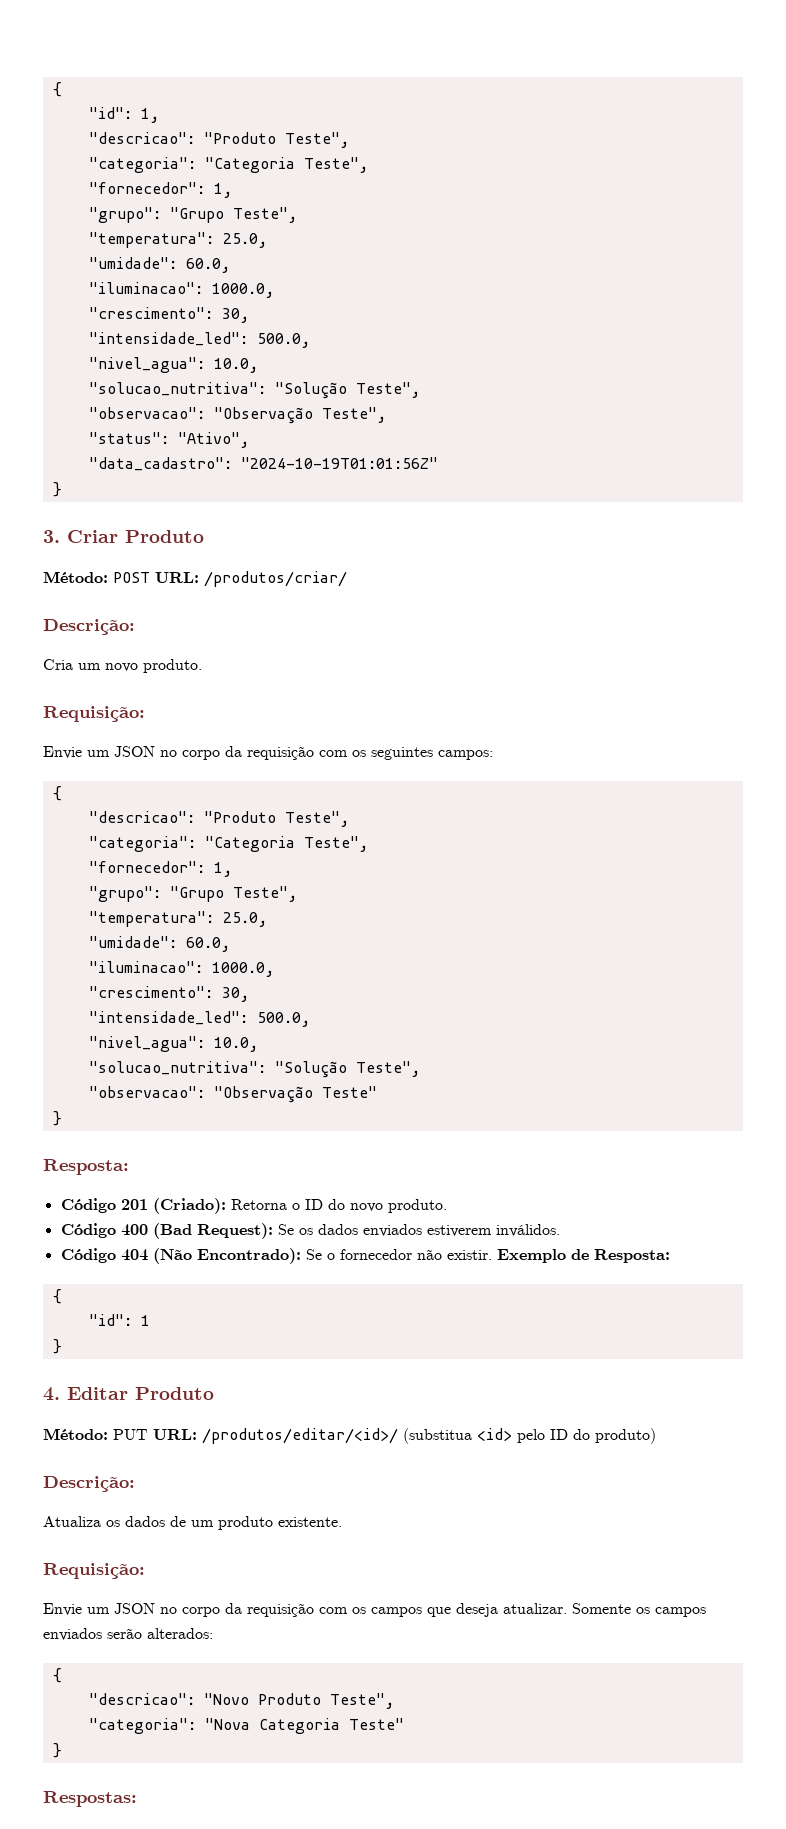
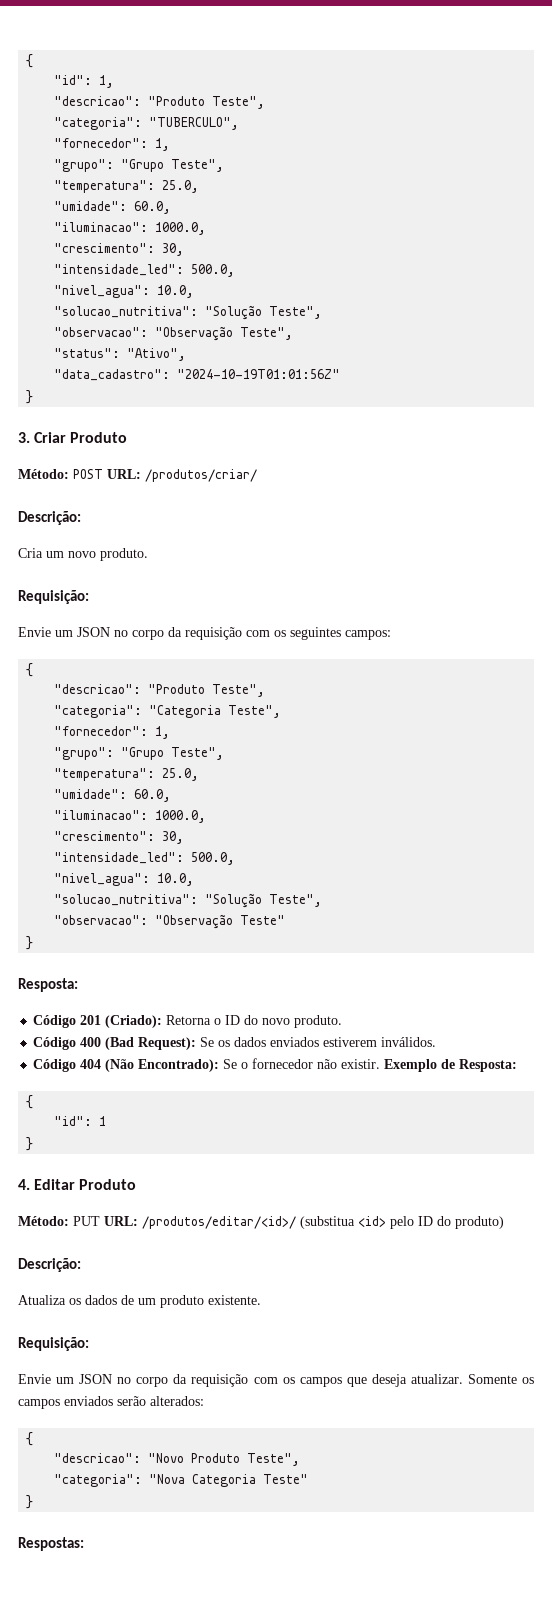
  "id": 1,
  "descricao": "Produto Teste",
- "categoria": "Categoria Teste",
+ "categoria": "TUBERCULO",

